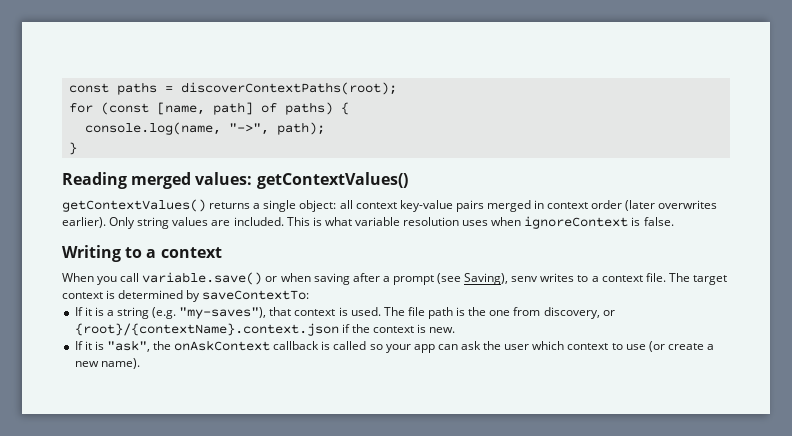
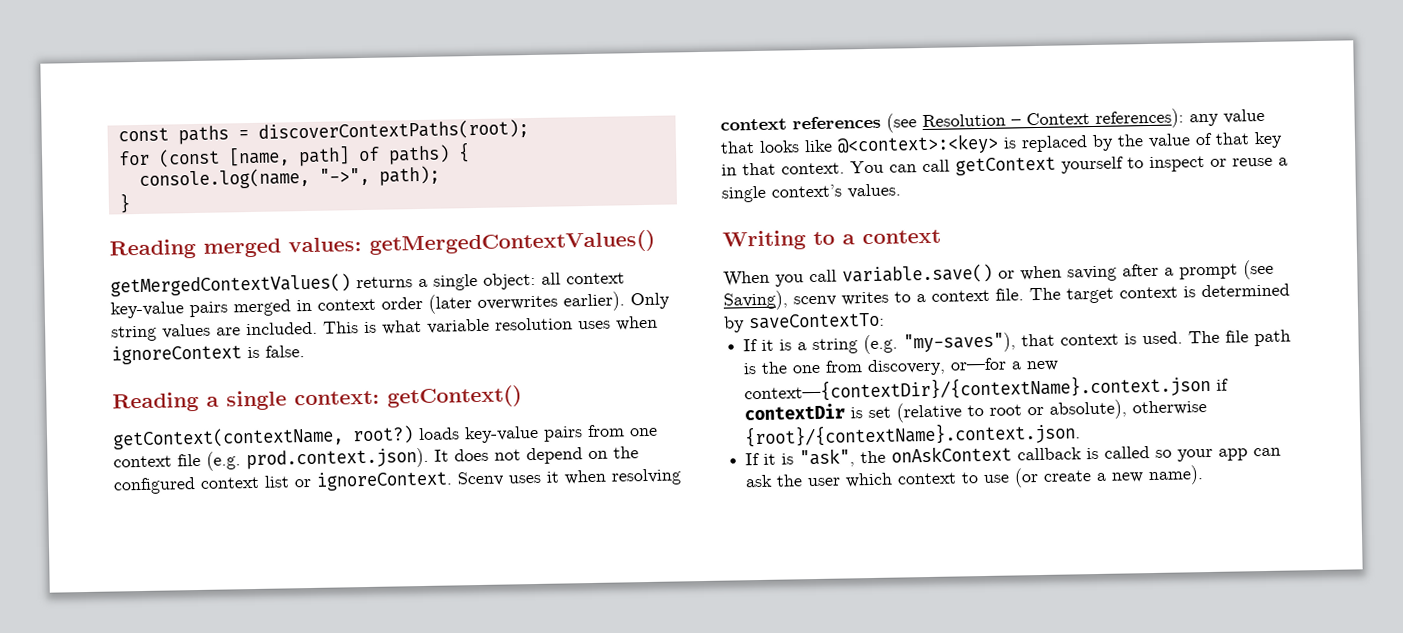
- Reading merged values: getContextValues()
- getContextValues() returns a single object: all context key-value pairs merged in context order (later overwrites earlier).
+ Reading merged values: getMergedContextValues()
+ getMergedContextValues() returns a single object: all context key-value pairs merged in context order (later overwrites earlier).
+ Reading a single context: getContext()
+ getContext(contextName, root?) loads key-value pairs from one context file (e.g. prod.context.json). It does not depend on the configured context list or ignoreContext. Scenv uses it when resolving context references (see Resolution – Context references): any value that looks like @<context>:<key> is replaced by the value of that key in that context. You can call getContext yourself to inspect or reuse a single context’s values.
- When you call variable.save() or when saving after a prompt (see Saving), senv writes to a context file.
+ When you call variable.save() or when saving after a prompt (see Saving), scenv writes to a context file.
- The file path is the one from discovery, or {root}/{contextName}.context.json if the context is new.
+ The file path is the one from discovery, or—for a new context—{contextDir}/{contextName}.context.json if contextDir is set (relative to root or absolute), otherwise {root}/{contextName}.context.json.

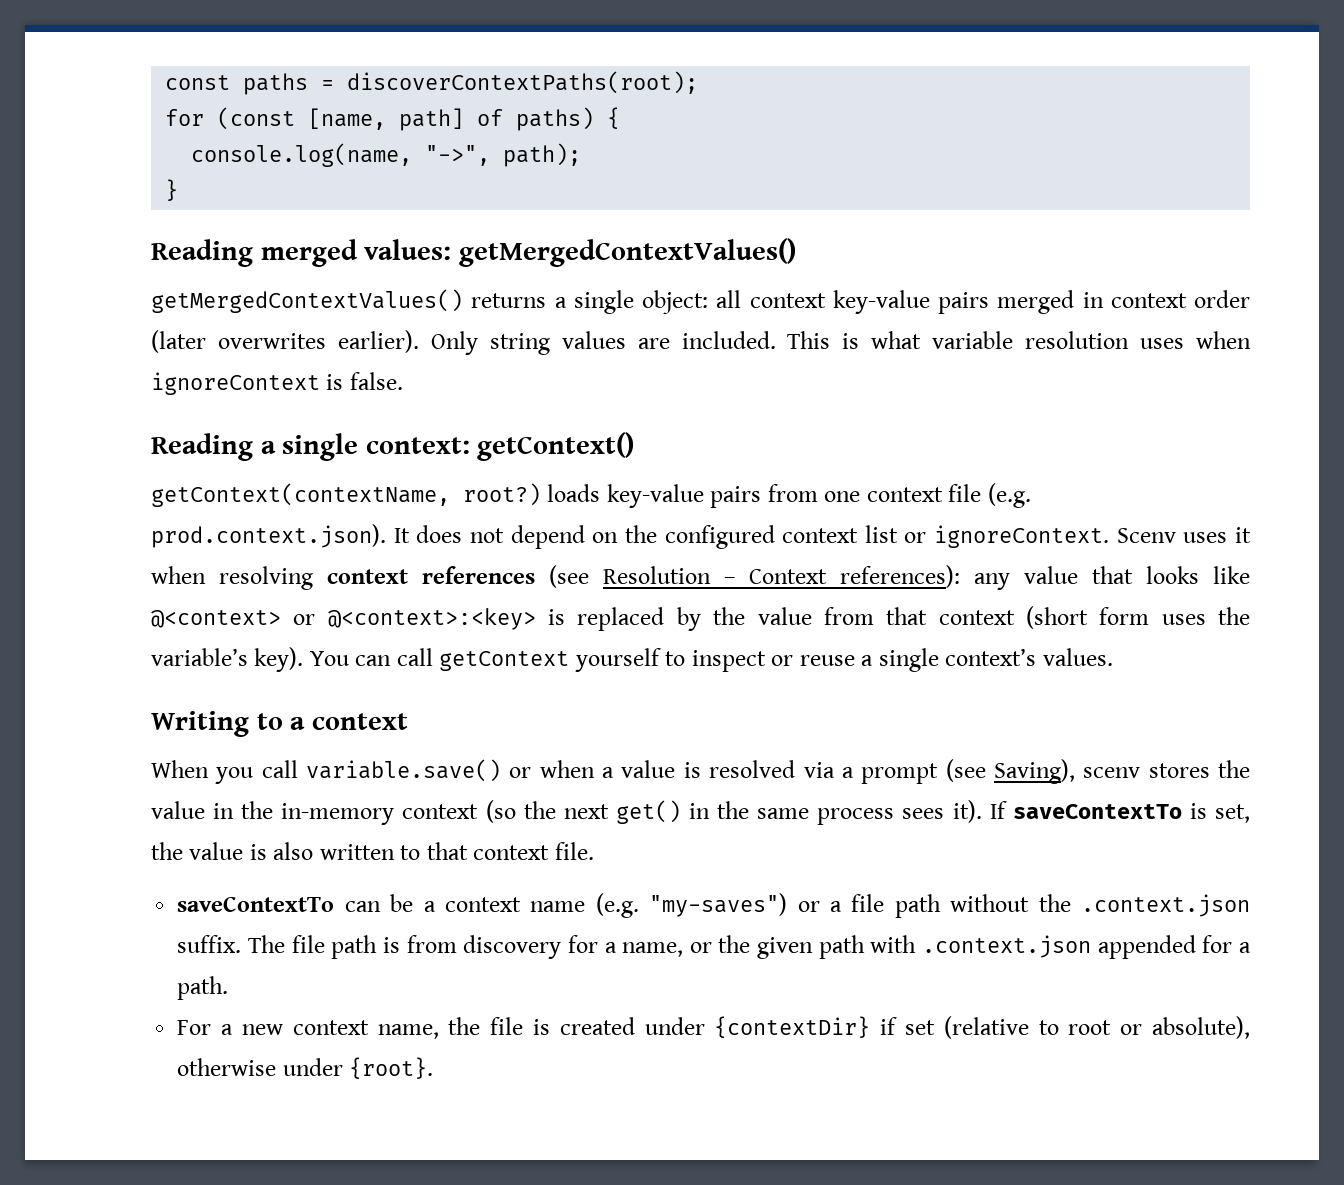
- Scenv uses it when resolving context references (see Resolution – Context references): any value that looks like @<context>:<key> is replaced by the value of that key in that context.
+ Scenv uses it when resolving context references (see Resolution – Context references): any value that looks like @<context> or @<context>:<key> is replaced by the value from that context (short form uses the variable’s key).
- When you call variable.save() or when saving after a prompt (see Saving), scenv writes to a context file. The target context is determined by saveContextTo:
- If it is a string (e.g. "my-saves"), that context is used. The file path is the one from discovery, or—for a new context—{contextDir}/{contextName}.context.json if contextDir is set (relative to root or absolute), otherwise {root}/{contextName}.context.json.
- If it is "ask", the onAskContext callback is called so your app can ask the user which context to use (or create a new name).
+ When you call variable.save() or when a value is resolved via a prompt (see Saving), scenv stores the value in the in-memory context (so the next get() in the same process sees it). If saveContextTo is set, the value is also written to that context file.
+ saveContextTo can be a context name (e.g. "my-saves") or a file path without the .context.json suffix. The file path is from discovery for a name, or the given path with .context.json appended for a path.
+ For a new context name, the file is created under {contextDir} if set (relative to root or absolute), otherwise under {root}.

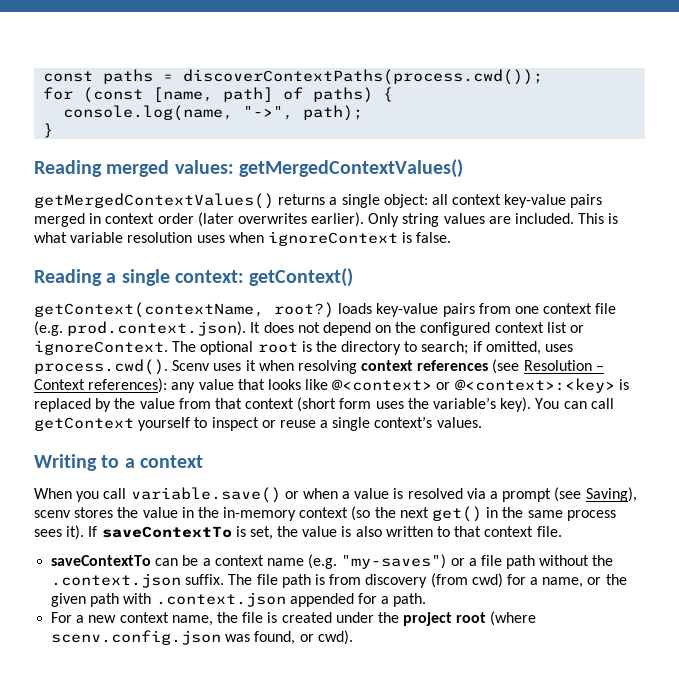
- const paths = discoverContextPaths(root);
+ const paths = discoverContextPaths(process.cwd());
- Scenv uses it when resolving context references (see Resolution – Context references): any value that looks like @<context> or @<context>:<key> is replaced by the value from that context (short form uses the variable’s key).
+ The optional root is the directory to search; if omitted, uses process.cwd(). Scenv uses it when resolving context references (see Resolution – Context references): any value that looks like @<context> or @<context>:<key> is replaced by the value from that context (short form uses the variable’s key).
- The file path is from discovery for a name, or the given path with .context.json appended for a path.
+ The file path is from discovery (from cwd) for a name, or the given path with .context.json appended for a path.
- For a new context name, the file is created under {contextDir} if set (relative to root or absolute), otherwise under {root}.
+ For a new context name, the file is created under the project root (where scenv.config.json was found, or cwd).

